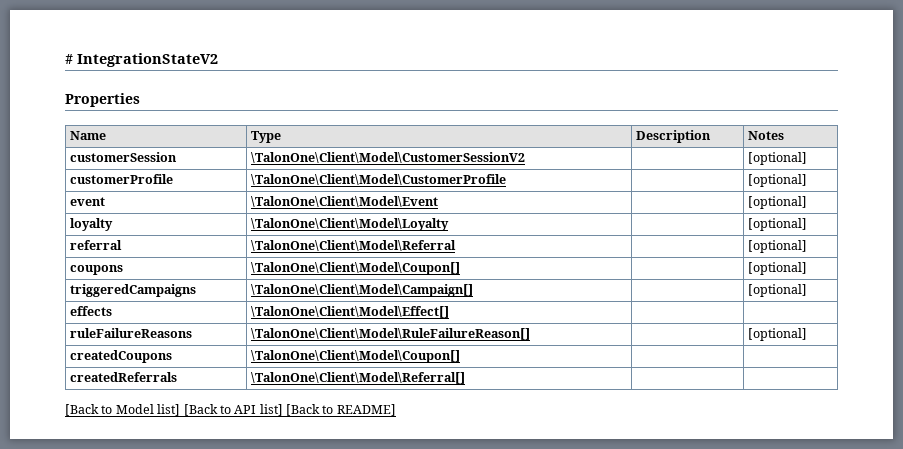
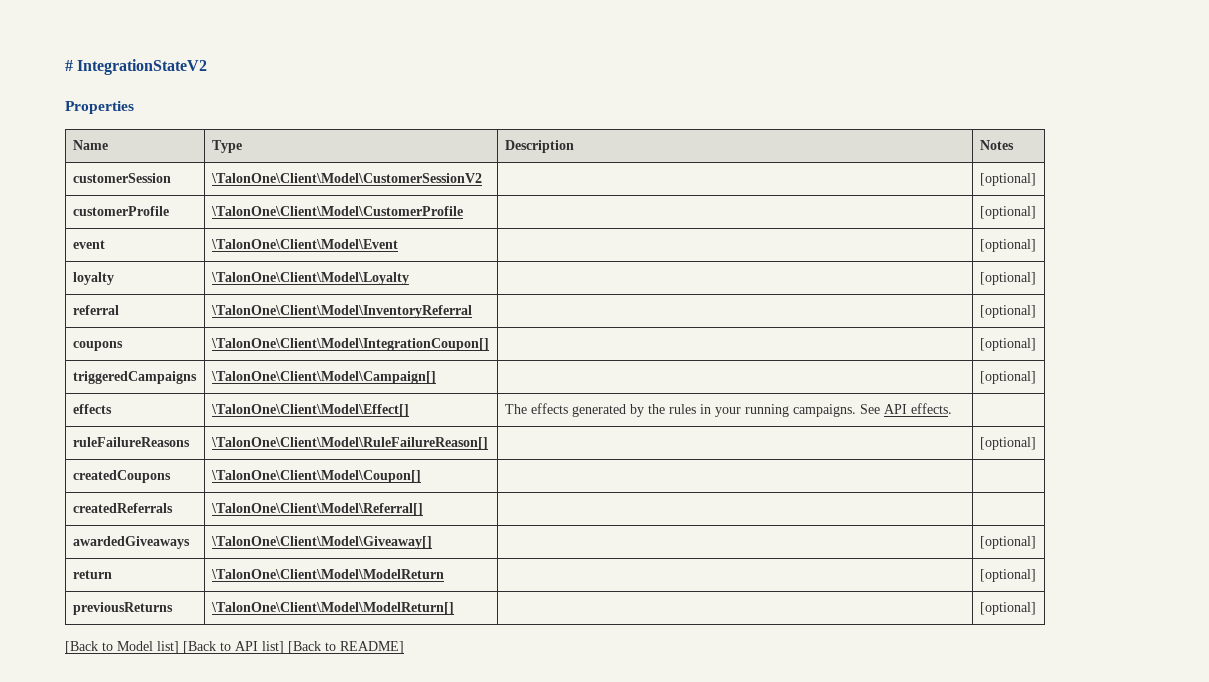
- referral | \TalonOne\Client\Model\Referral | | [optional]
+ referral | \TalonOne\Client\Model\InventoryReferral | | [optional]
- coupons | \TalonOne\Client\Model\Coupon[] | | [optional]
+ coupons | \TalonOne\Client\Model\IntegrationCoupon[] | | [optional]
- effects | \TalonOne\Client\Model\Effect[] | |
+ effects | \TalonOne\Client\Model\Effect[] | The effects generated by the rules in your running campaigns. See API effects. |
+ awardedGiveaways | \TalonOne\Client\Model\Giveaway[] | | [optional]
+ return | \TalonOne\Client\Model\ModelReturn | | [optional]
+ previousReturns | \TalonOne\Client\Model\ModelReturn[] | | [optional]

